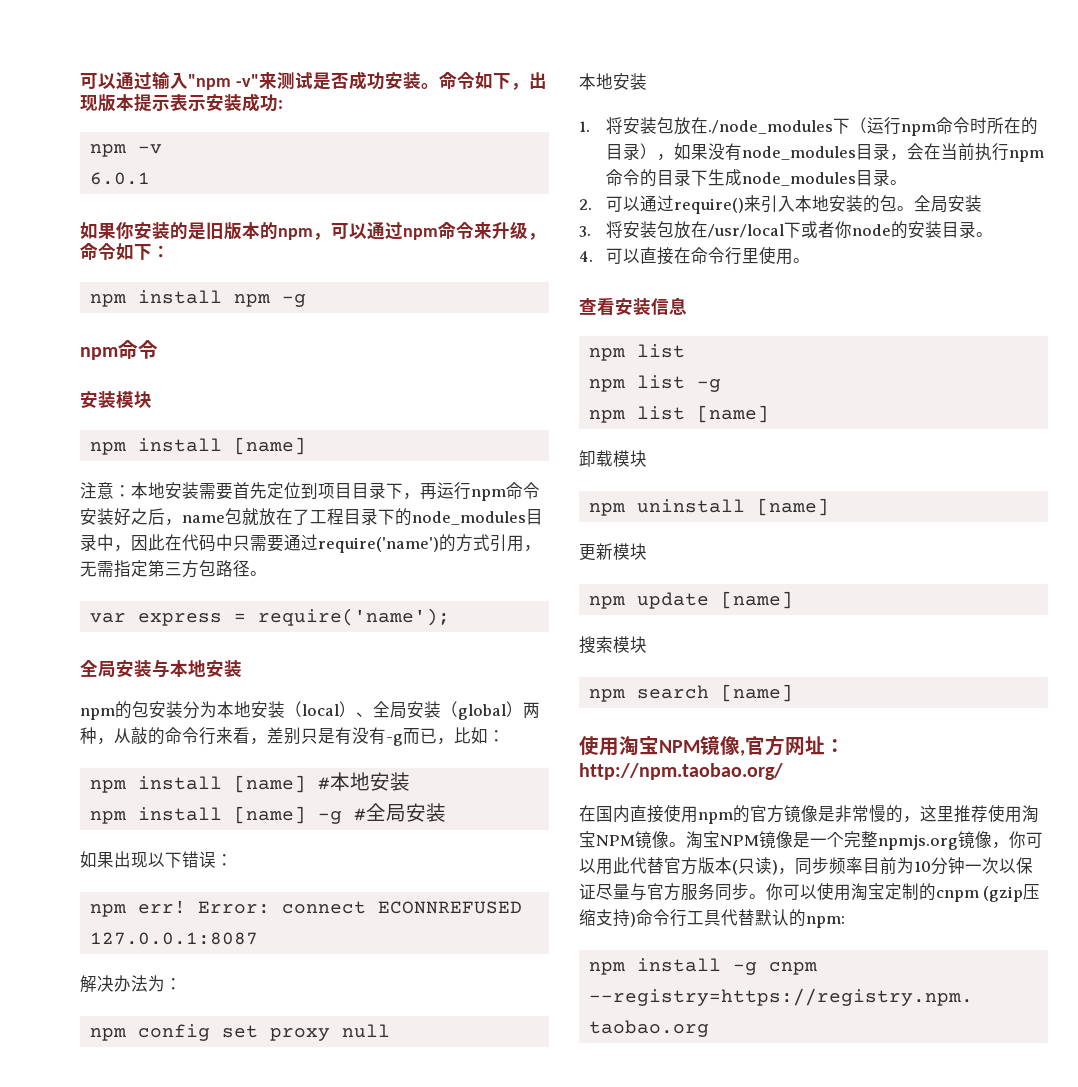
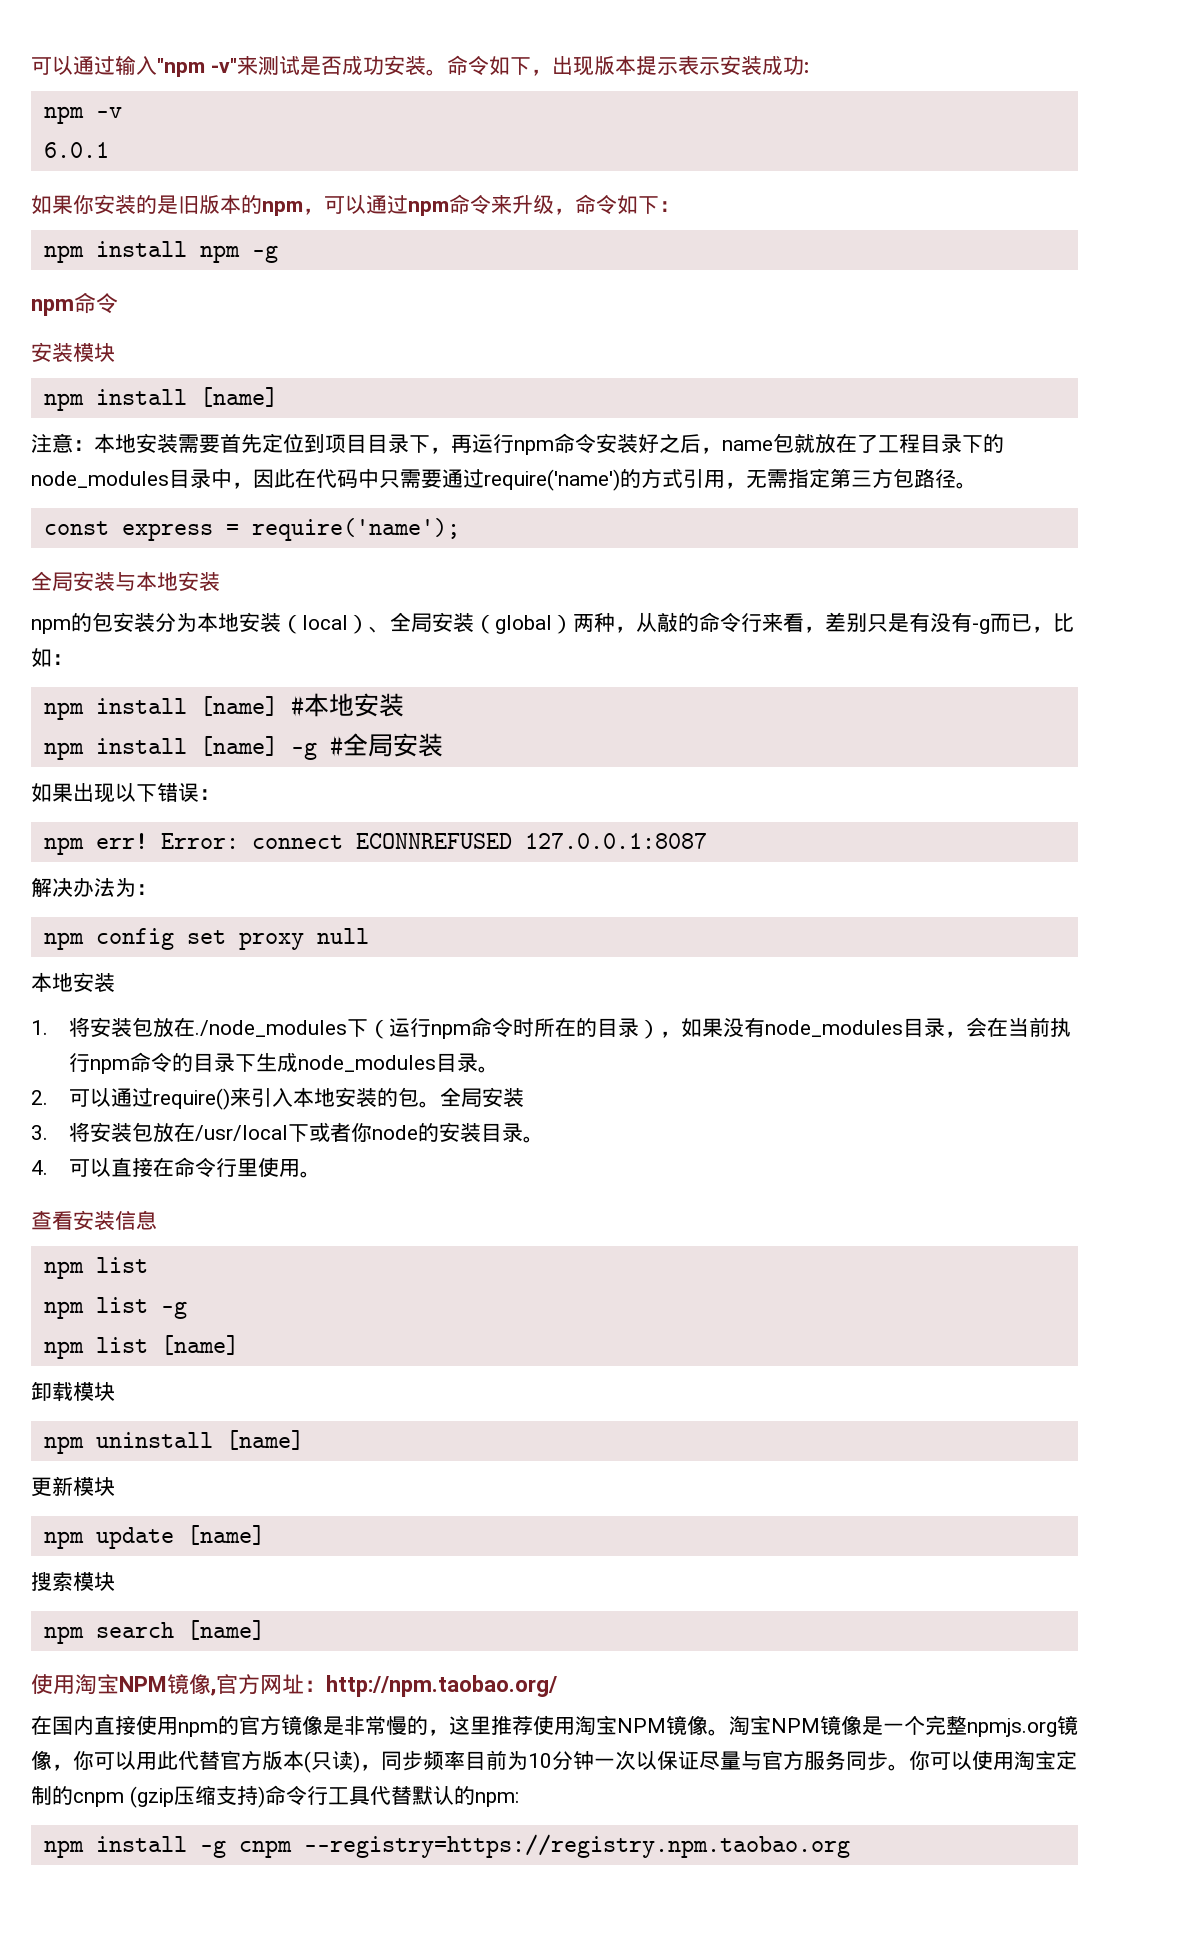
- var express = require('name');
+ const express = require('name');

